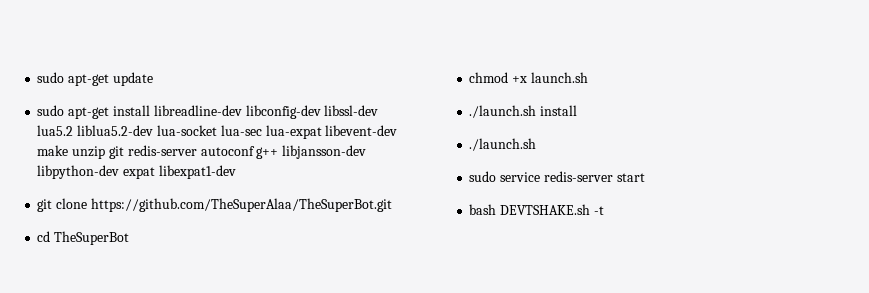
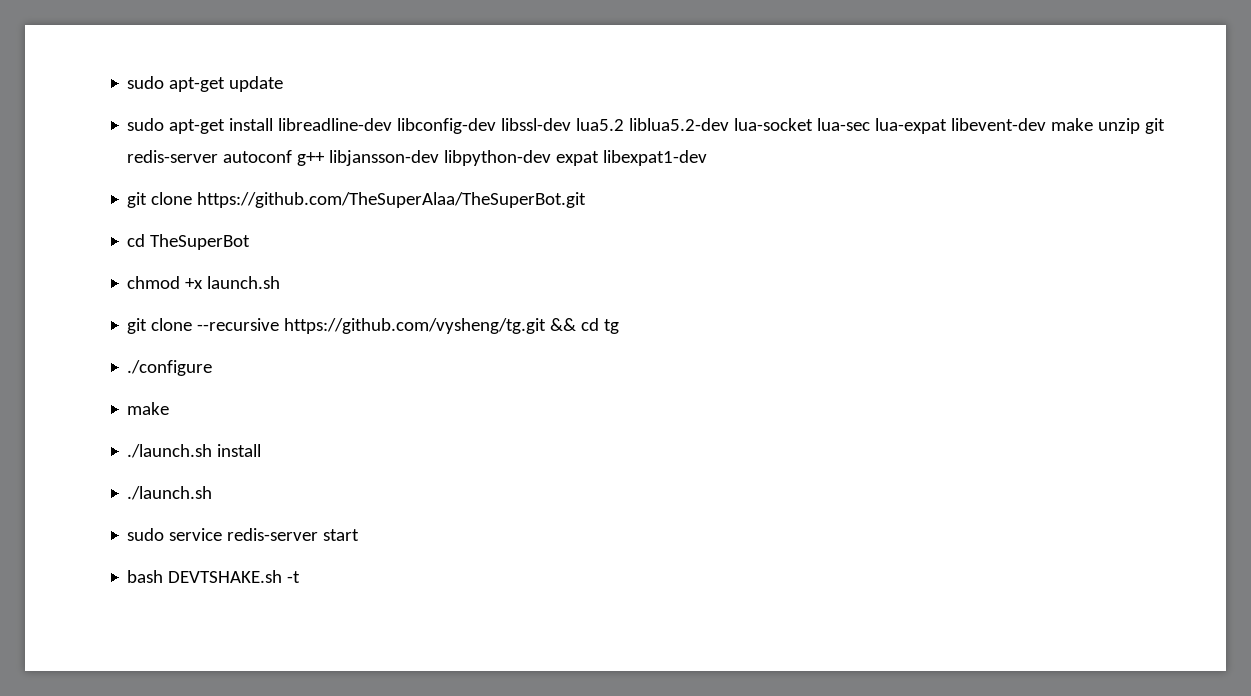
+ git clone --recursive https://github.com/vysheng/tg.git && cd tg
+ ./configure
+ make

